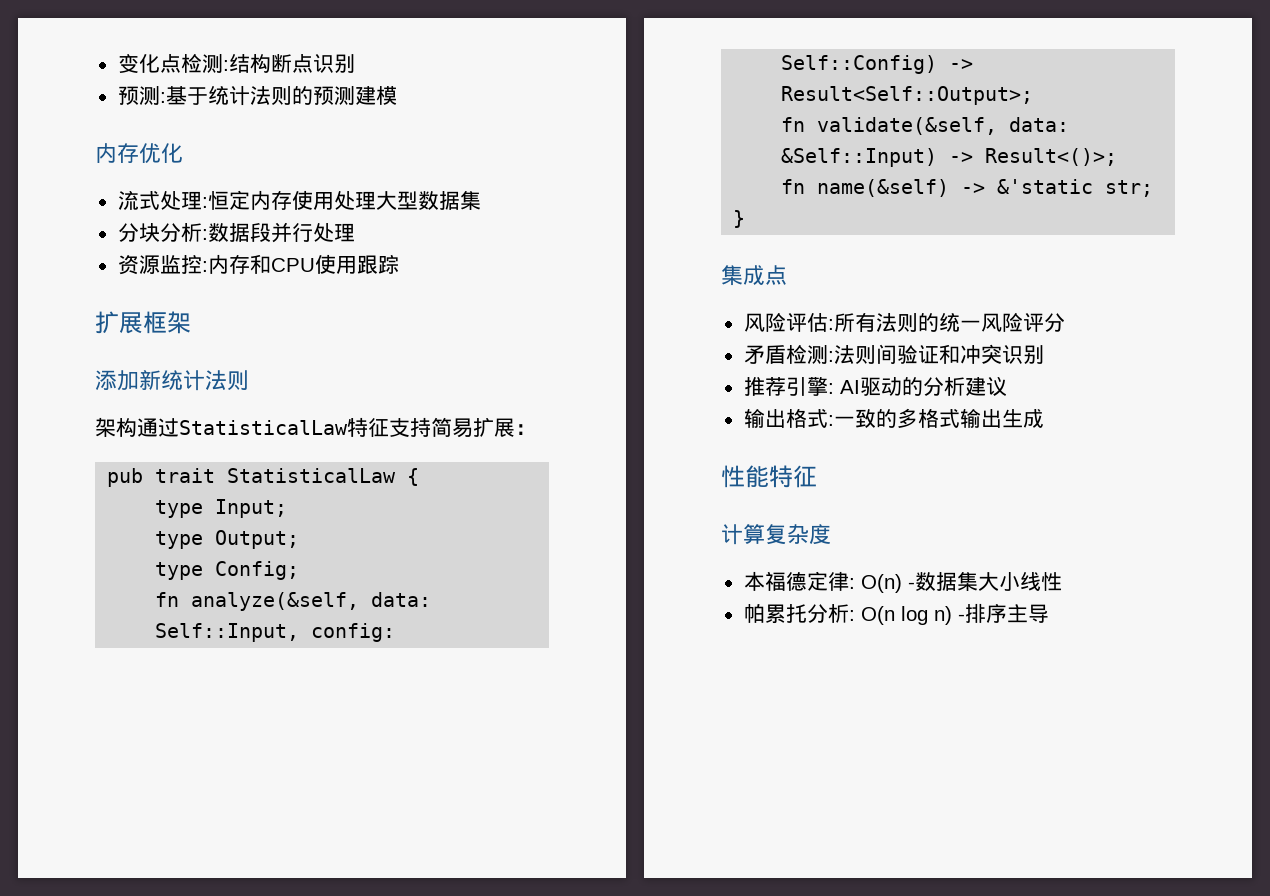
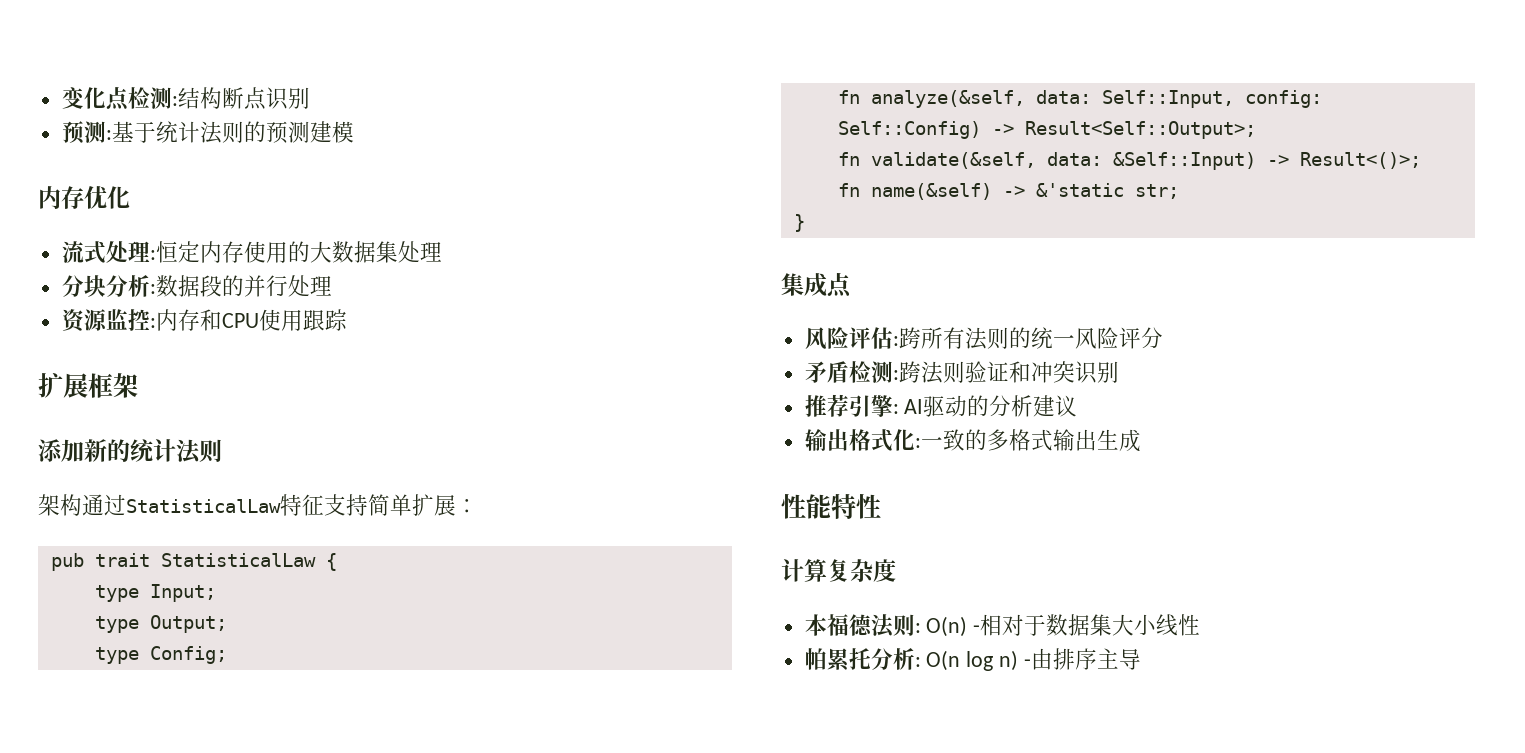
- 流式处理:恒定内存使用处理大型数据集
+ 流式处理:恒定内存使用的大数据集处理
- 分块分析:数据段并行处理
+ 分块分析:数据段的并行处理
- 添加新统计法则
+ 添加新的统计法则
- 架构通过StatisticalLaw特征支持简易扩展：
+ 架构通过StatisticalLaw特征支持简单扩展：
- 风险评估:所有法则的统一风险评分
+ 风险评估:跨所有法则的统一风险评分
- 矛盾检测:法则间验证和冲突识别
+ 矛盾检测:跨法则验证和冲突识别
- 输出格式:一致的多格式输出生成
+ 输出格式化:一致的多格式输出生成
- 性能特征
+ 性能特性
- 本福德定律: O(n) -数据集大小线性
+ 本福德法则: O(n) -相对于数据集大小线性
- 帕累托分析: O(n log n) -排序主导
+ 帕累托分析: O(n log n) -由排序主导

